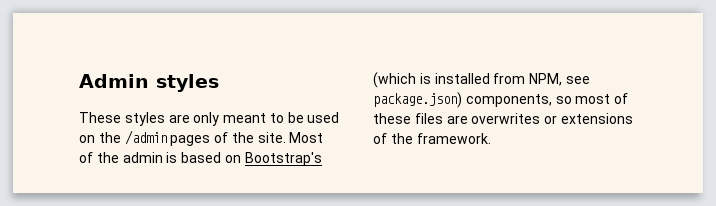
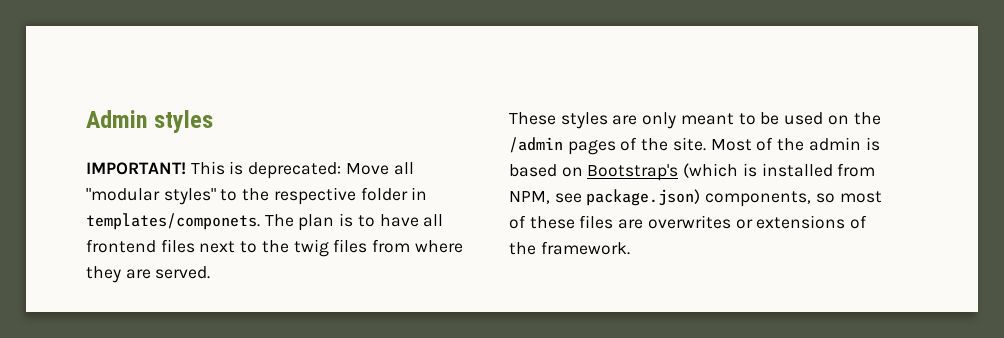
+ IMPORTANT! This is deprecated: Move all "modular styles" to the respective folder in templates/componets. The plan is to have all frontend files next to the twig files from where they are served.

